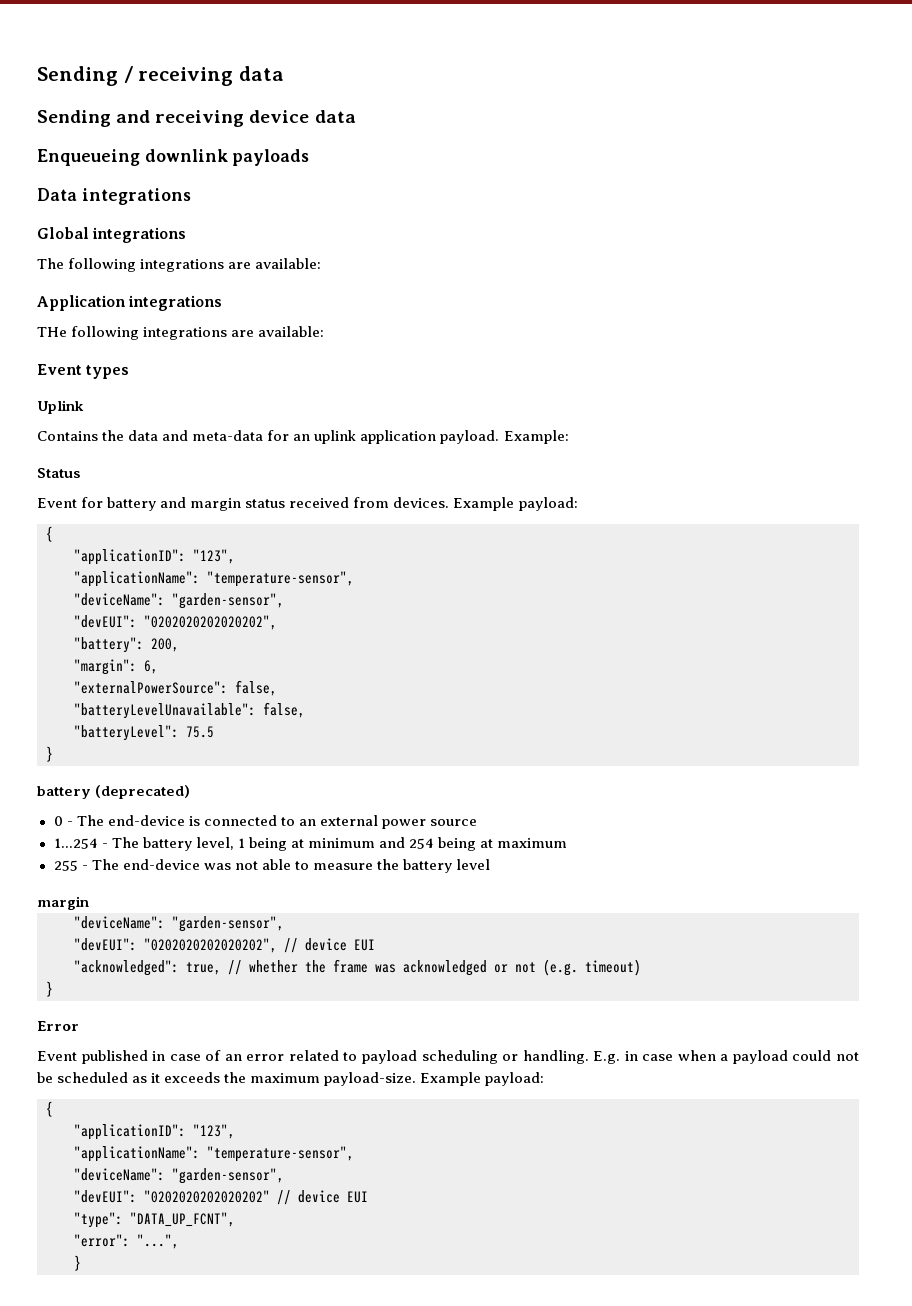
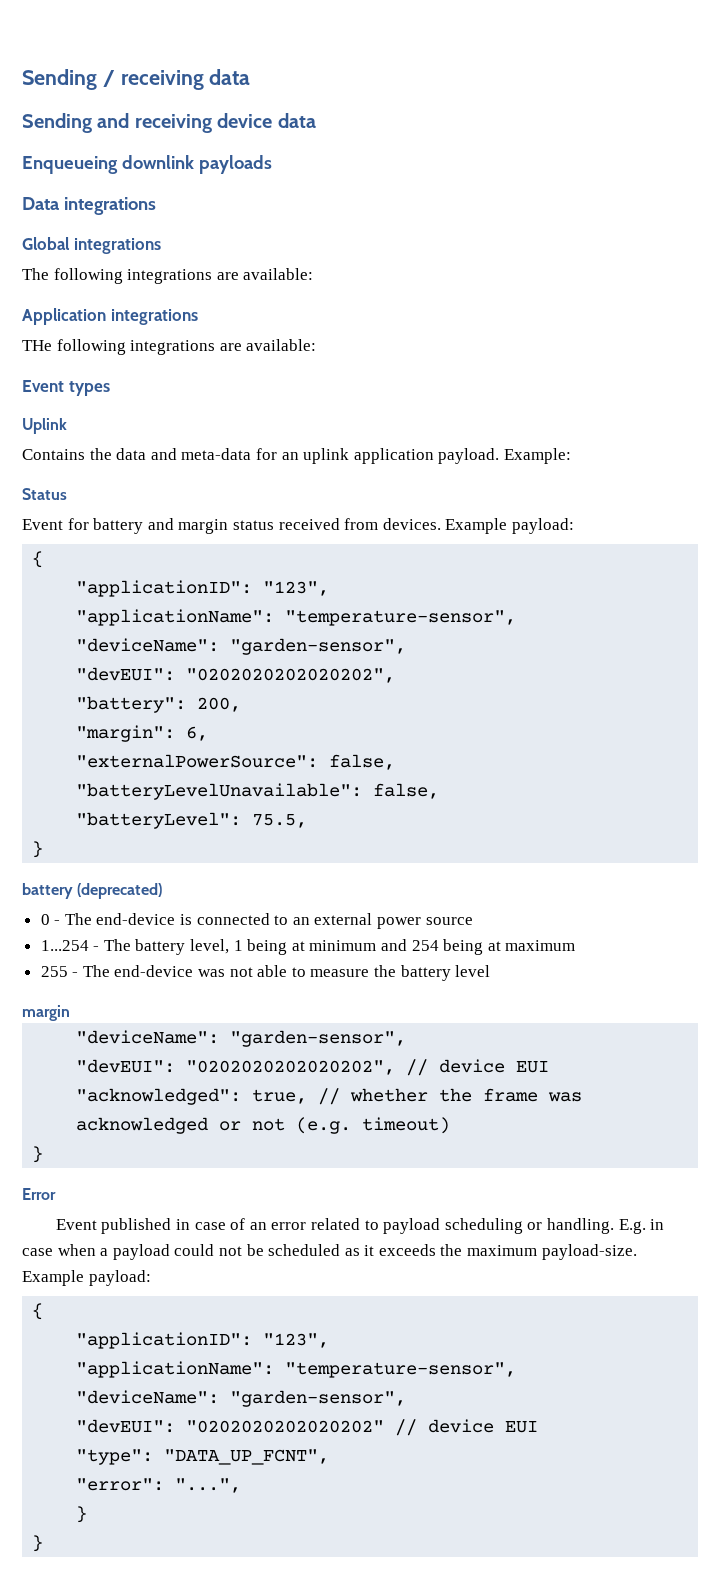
- "batteryLevel": 75.5
+ "batteryLevel": 75.5,
  "error": "...",
+ }

